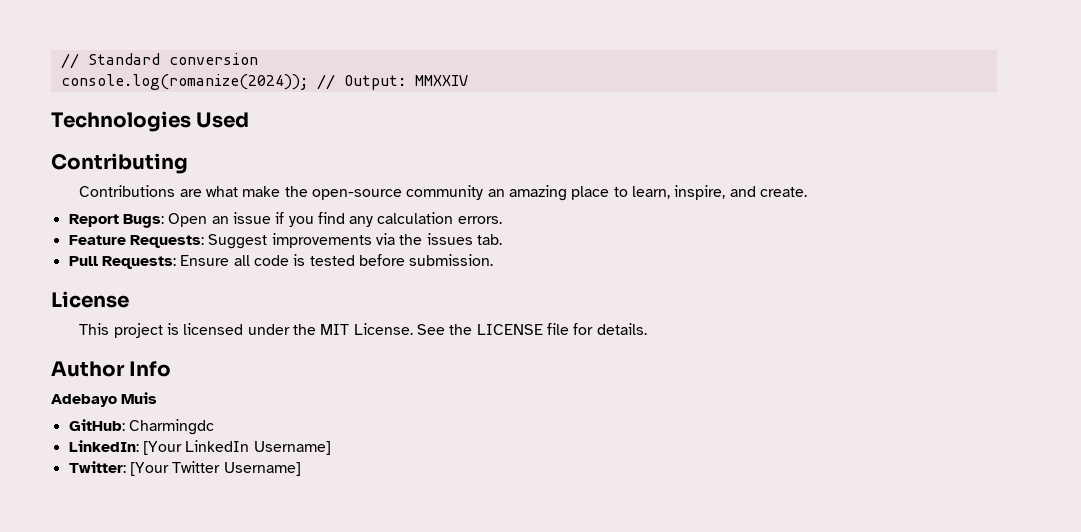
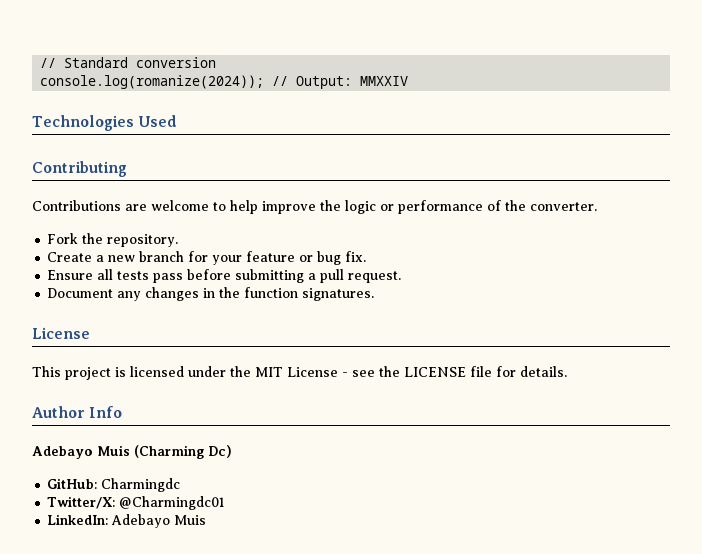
- Contributions are what make the open-source community an amazing place to learn, inspire, and create.
- Report Bugs: Open an issue if you find any calculation errors.
- Feature Requests: Suggest improvements via the issues tab.
- Pull Requests: Ensure all code is tested before submission.
+ Contributions are welcome to help improve the logic or performance of the converter.
+ Fork the repository.
+ Create a new branch for your feature or bug fix.
+ Ensure all tests pass before submitting a pull request.
+ Document any changes in the function signatures.
- This project is licensed under the MIT License. See the LICENSE file for details.
+ This project is licensed under the MIT License - see the LICENSE file for details.
- Adebayo Muis
+ Adebayo Muis (Charming Dc)
+ Twitter/X: @Charmingdc01
- LinkedIn: [Your LinkedIn Username]
- Twitter: [Your Twitter Username]
+ LinkedIn: Adebayo Muis

